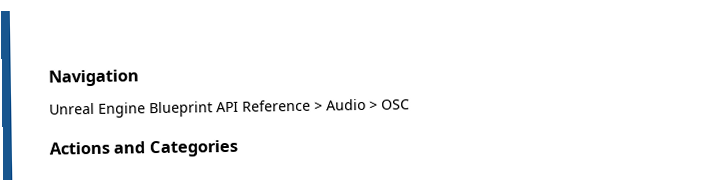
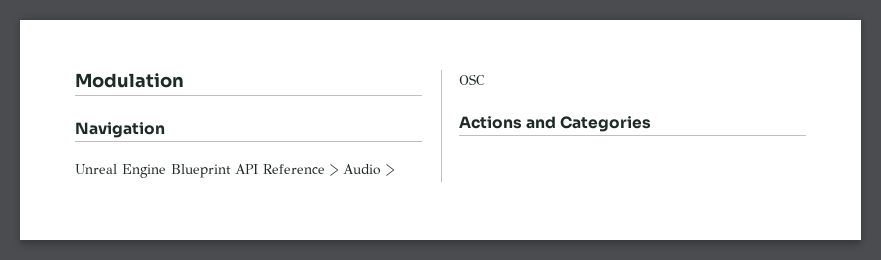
+ Modulation

